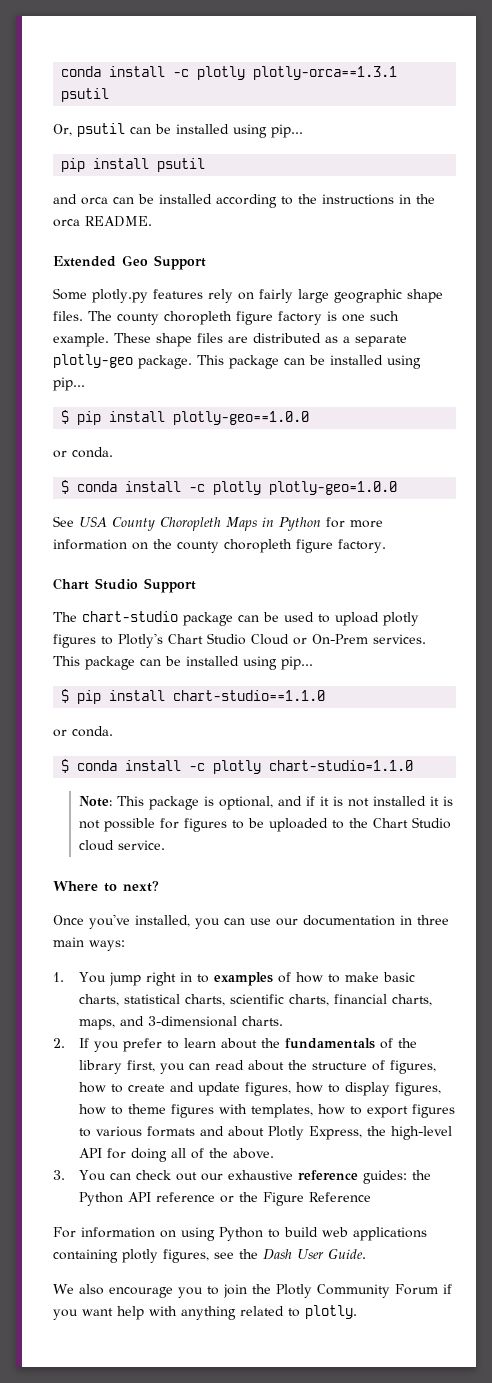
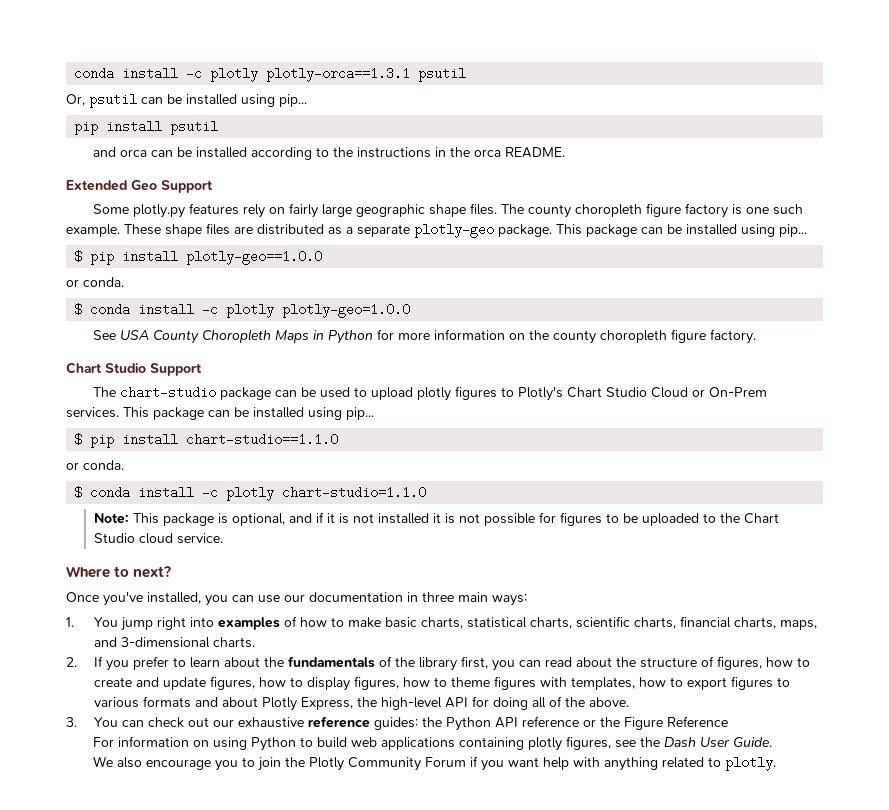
- 1. You jump right in to examples of how to make basic charts, statistical charts, scientific charts, financial charts, maps, and 3-dimensional charts.
+ 1. You jump right into examples of how to make basic charts, statistical charts, scientific charts, financial charts, maps, and 3-dimensional charts.

